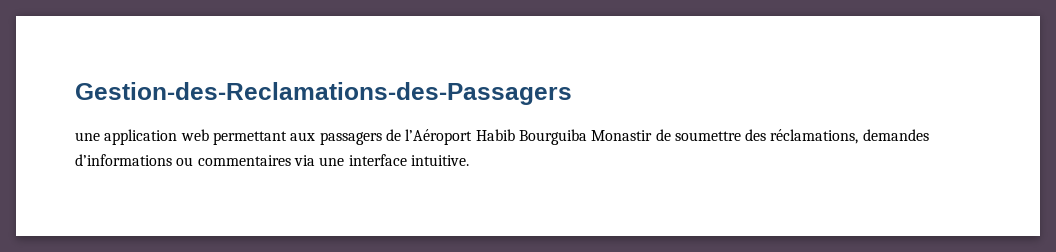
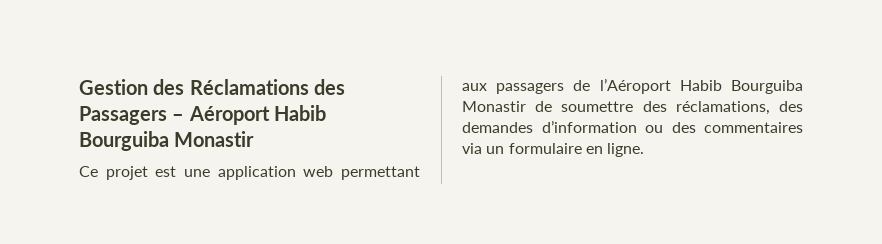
- Gestion-des-Reclamations-des-Passagers
- une application web permettant aux passagers de l’Aéroport Habib Bourguiba Monastir de soumettre des réclamations, demandes d’informations ou commentaires via une interface intuitive.
+ Gestion des Réclamations des Passagers – Aéroport Habib Bourguiba Monastir
+ Ce projet est une application web permettant aux passagers de l’Aéroport Habib Bourguiba Monastir de soumettre des réclamations, des demandes d’information ou des commentaires via un formulaire en ligne.

